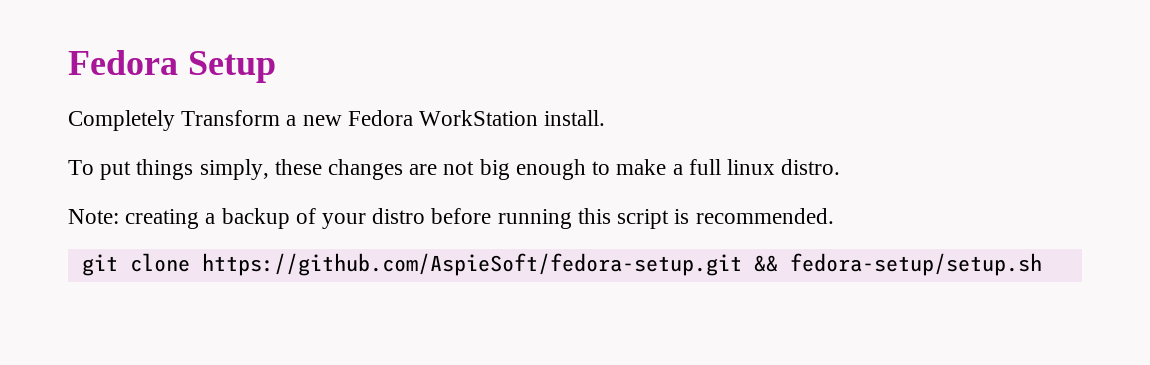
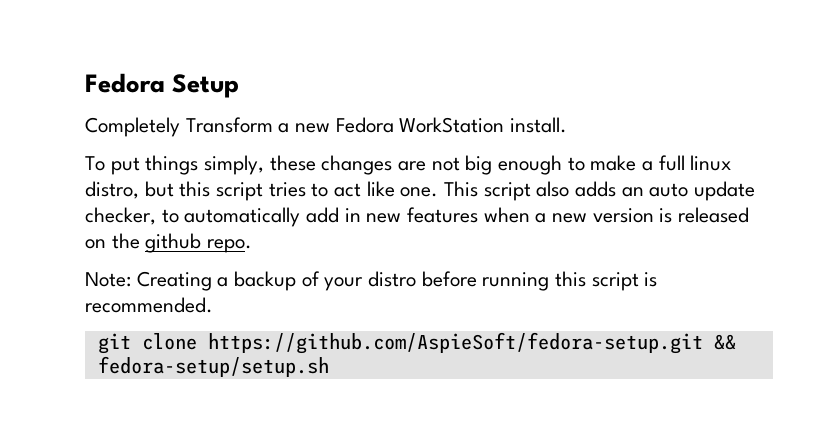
- To put things simply, these changes are not big enough to make a full linux distro.
+ To put things simply, these changes are not big enough to make a full linux distro, but this script tries to act like one. This script also adds an auto update checker, to automatically add in new features when a new version is released on the github repo.
- Note: creating a backup of your distro before running this script is recommended.
+ Note: Creating a backup of your distro before running this script is recommended.

